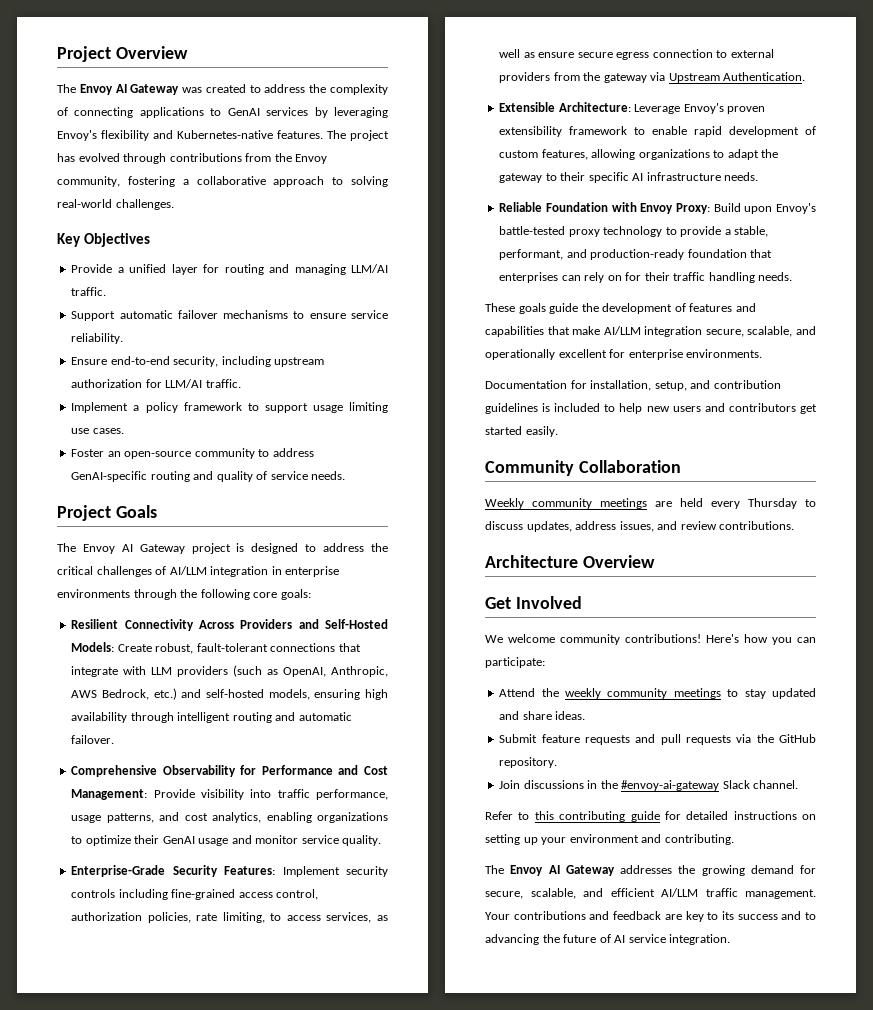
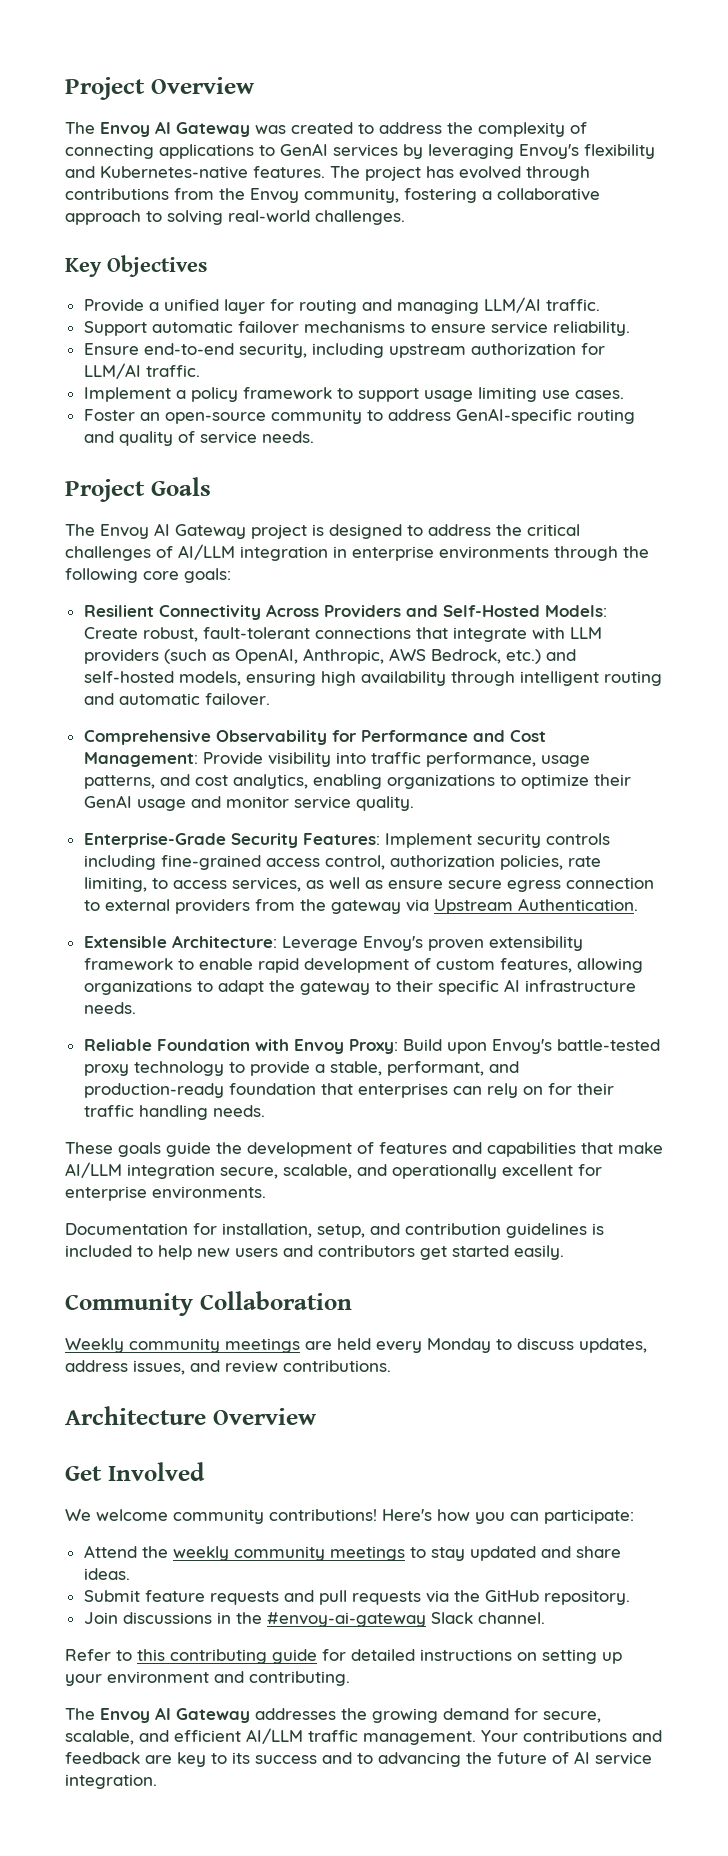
- Weekly community meetings are held every Thursday to discuss updates, address issues, and review contributions.
+ Weekly community meetings are held every Monday to discuss updates, address issues, and review contributions.

